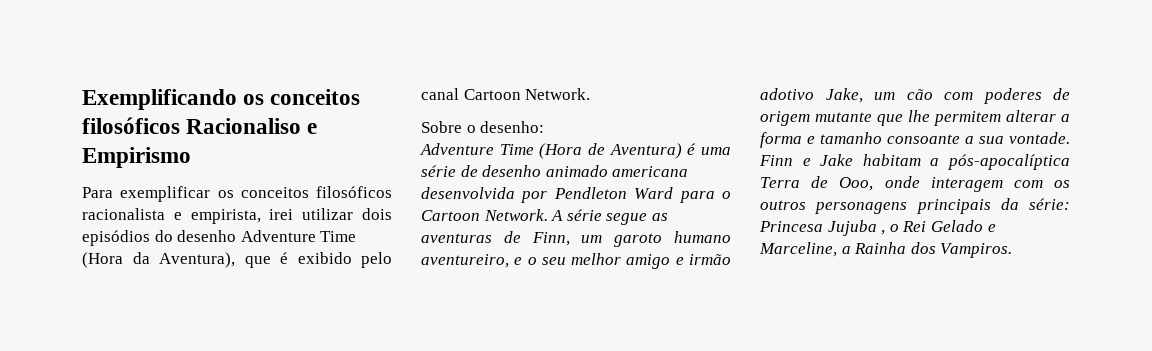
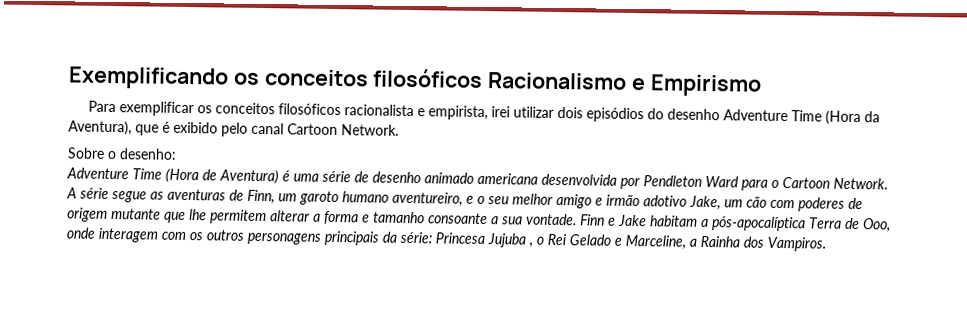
- Exemplificando os conceitos filosóficos Racionaliso e Empirismo
+ Exemplificando os conceitos filosóficos Racionalismo e Empirismo

